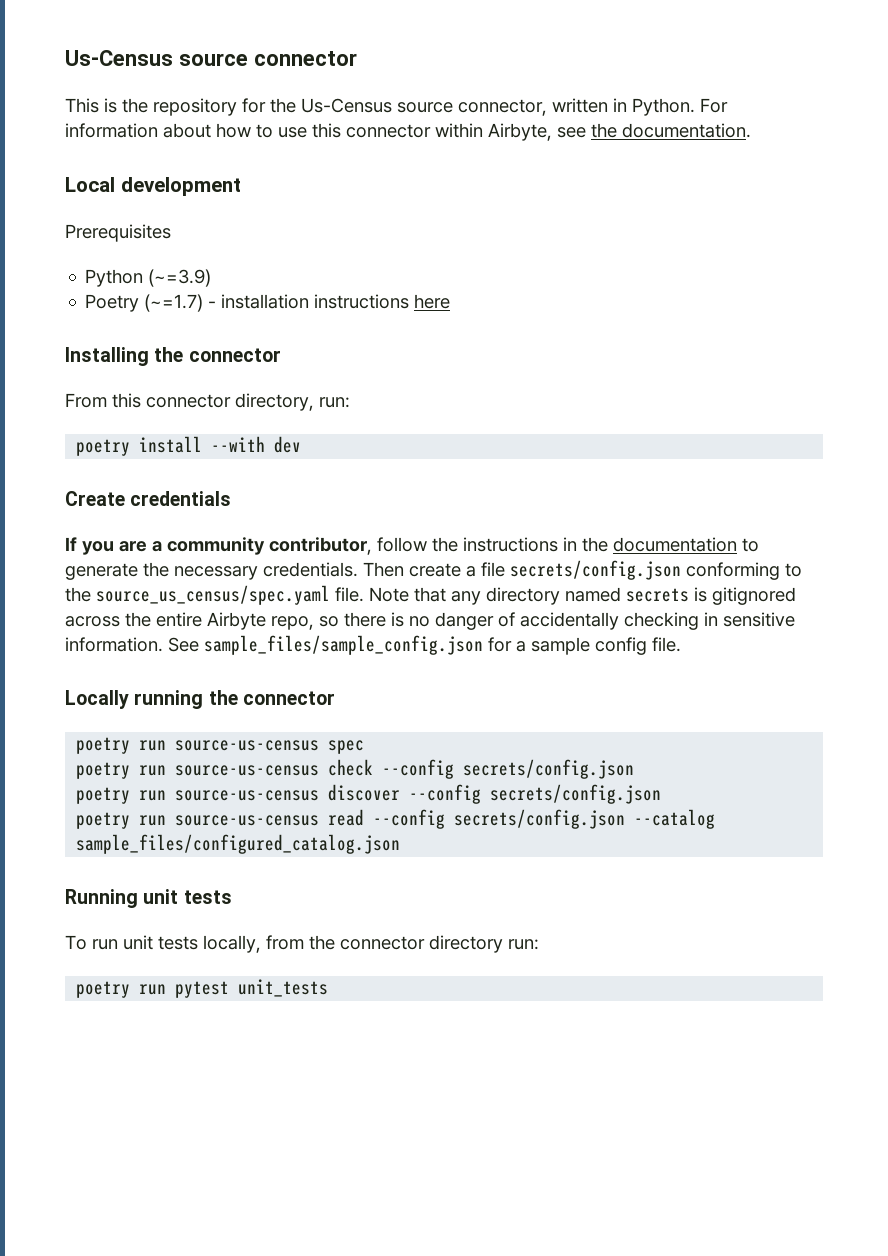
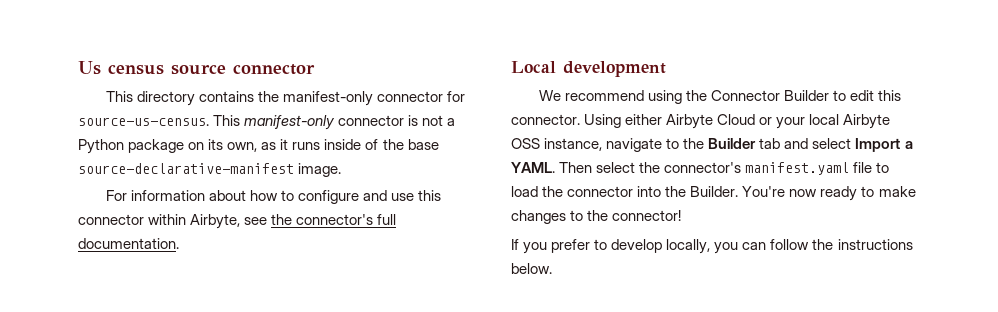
- Us-Census source connector
+ Us census source connector
- This is the repository for the Us-Census source connector, written in Python. For information about how to use this connector within Airbyte, see the documentation.
+ This directory contains the manifest-only connector for source-us-census. This manifest-only connector is not a Python package on its own, as it runs inside of the base source-declarative-manifest image.
+ For information about how to configure and use this connector within Airbyte, see the connector's full documentation.
- Prerequisites
- Python (~=3.9)
- Poetry (~=1.7) - installation instructions here
- Installing the connector
- From this connector directory, run:
- poetry install --with dev
- Create credentials
- If you are a community contributor, follow the instructions in the documentation to generate the necessary credentials. Then create a file secrets/config.json conforming to the source_us_census/spec.yaml file. Note that any directory named secrets is gitignored across the entire Airbyte repo, so there is no danger of accidentally checking in sensitive information. See sample_files/sample_config.json for a sample config file.
- Locally running the connector
- poetry run source-us-census spec
- poetry run source-us-census check --config secrets/config.json
- poetry run source-us-census discover --config secrets/config.json
- poetry run source-us-census read --config secrets/config.json --catalog sample_files/configured_catalog.json
- Running unit tests
- To run unit tests locally, from the connector directory run:
- poetry run pytest unit_tests
+ We recommend using the Connector Builder to edit this connector. Using either Airbyte Cloud or your local Airbyte OSS instance, navigate to the Builder tab and select Import a YAML. Then select the connector's manifest.yaml file to load the connector into the Builder. You're now ready to make changes to the connector!
+ If you prefer to develop locally, you can follow the instructions below.

